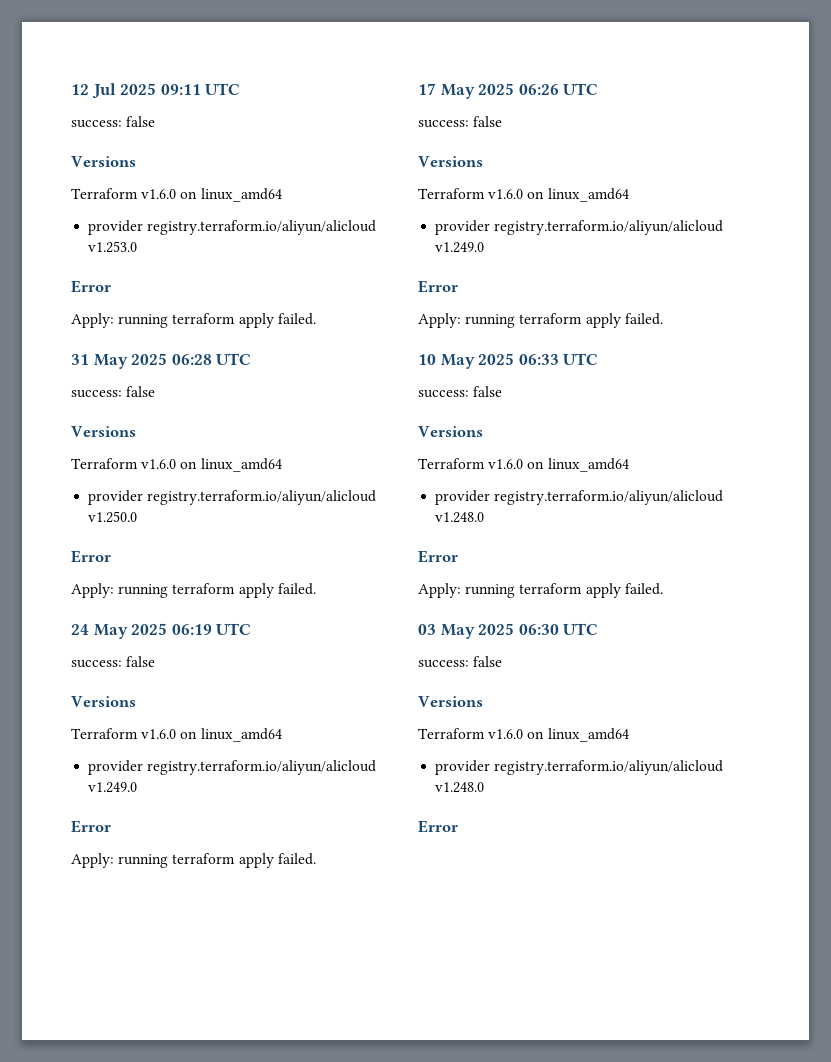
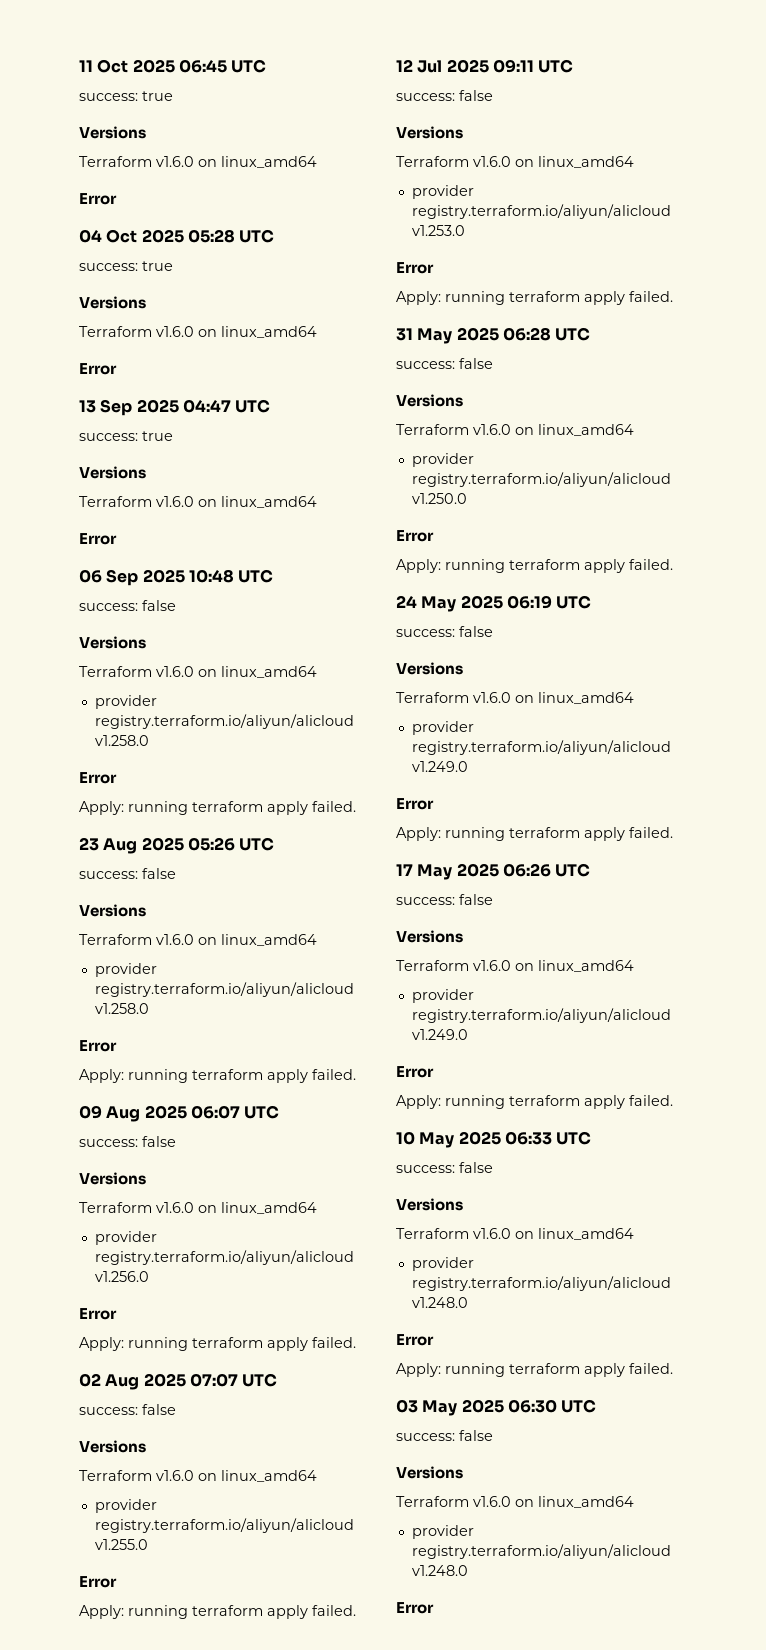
+ 11 Oct 2025 06:45 UTC
+ success: true
+ Versions
+ Terraform v1.6.0 on linux_amd64
+ Error
+ 04 Oct 2025 05:28 UTC
+ success: true
+ Versions
+ Terraform v1.6.0 on linux_amd64
+ Error
+ 13 Sep 2025 04:47 UTC
+ success: true
+ Versions
+ Terraform v1.6.0 on linux_amd64
+ Error
+ 06 Sep 2025 10:48 UTC
+ success: false
+ Versions
+ Terraform v1.6.0 on linux_amd64
+ provider registry.terraform.io/aliyun/alicloud v1.258.0
+ Error
+ Apply: running terraform apply failed.
+ 23 Aug 2025 05:26 UTC
+ success: false
+ Versions
+ Terraform v1.6.0 on linux_amd64
+ provider registry.terraform.io/aliyun/alicloud v1.258.0
+ Error
+ Apply: running terraform apply failed.
+ 09 Aug 2025 06:07 UTC
+ success: false
+ Versions
+ Terraform v1.6.0 on linux_amd64
+ provider registry.terraform.io/aliyun/alicloud v1.256.0
+ Error
+ Apply: running terraform apply failed.
+ 02 Aug 2025 07:07 UTC
+ success: false
+ Versions
+ Terraform v1.6.0 on linux_amd64
+ provider registry.terraform.io/aliyun/alicloud v1.255.0
+ Error
+ Apply: running terraform apply failed.

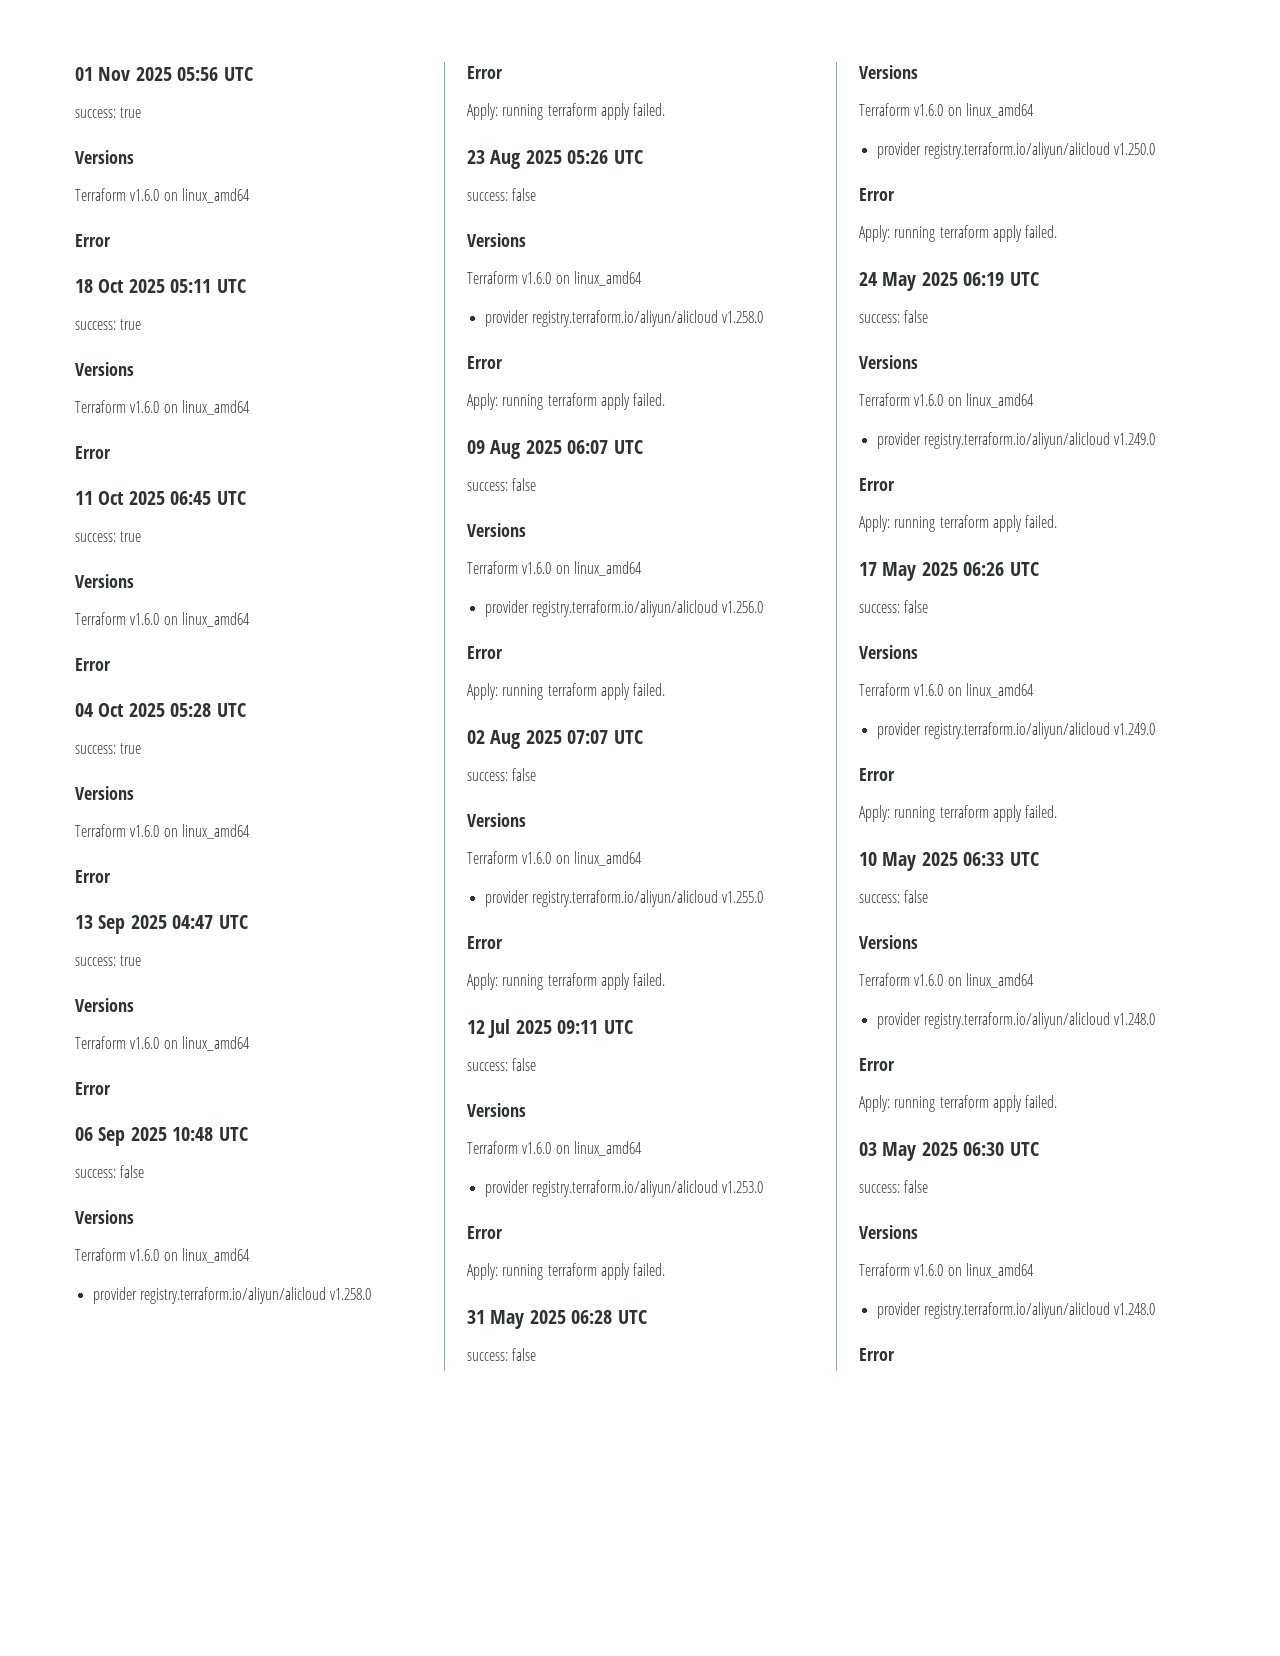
+ 01 Nov 2025 05:56 UTC
+ success: true
+ Versions
+ Terraform v1.6.0 on linux_amd64
+ Error
+ 18 Oct 2025 05:11 UTC
+ success: true
+ Versions
+ Terraform v1.6.0 on linux_amd64
+ Error

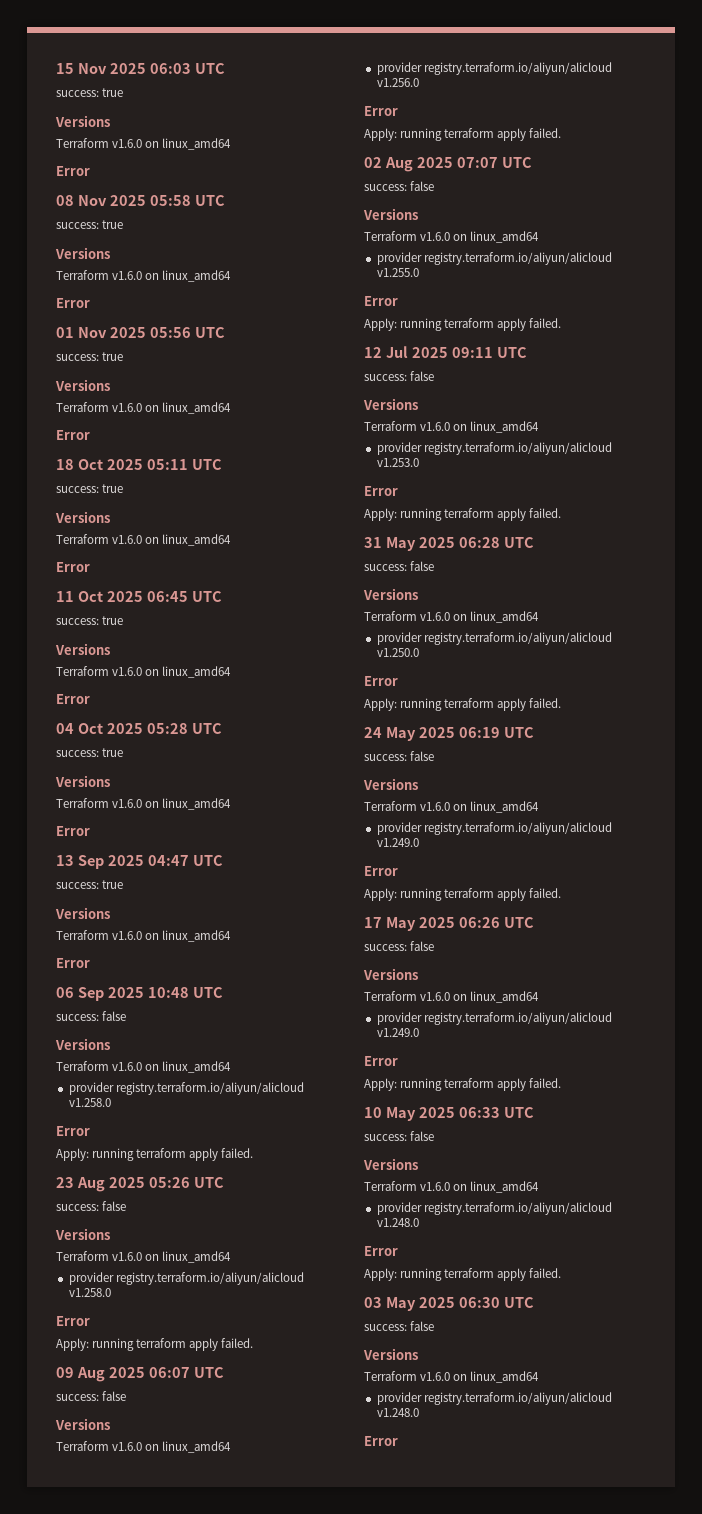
+ 15 Nov 2025 06:03 UTC
+ success: true
+ Versions
+ Terraform v1.6.0 on linux_amd64
+ Error
+ 08 Nov 2025 05:58 UTC
+ success: true
+ Versions
+ Terraform v1.6.0 on linux_amd64
+ Error

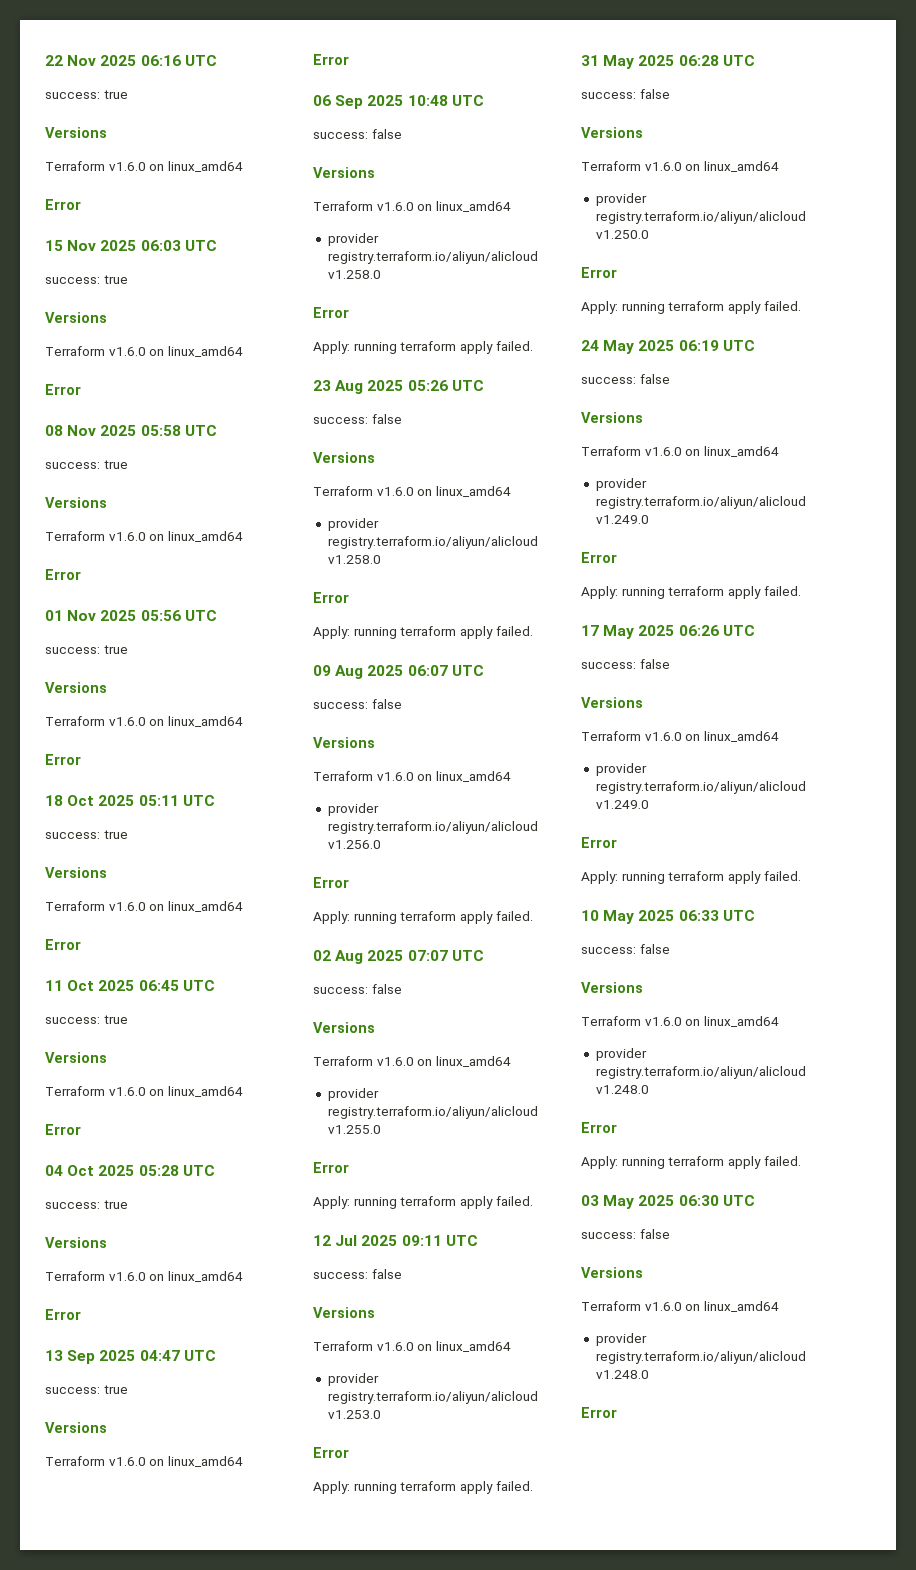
+ 22 Nov 2025 06:16 UTC
+ success: true
+ Versions
+ Terraform v1.6.0 on linux_amd64
+ Error

